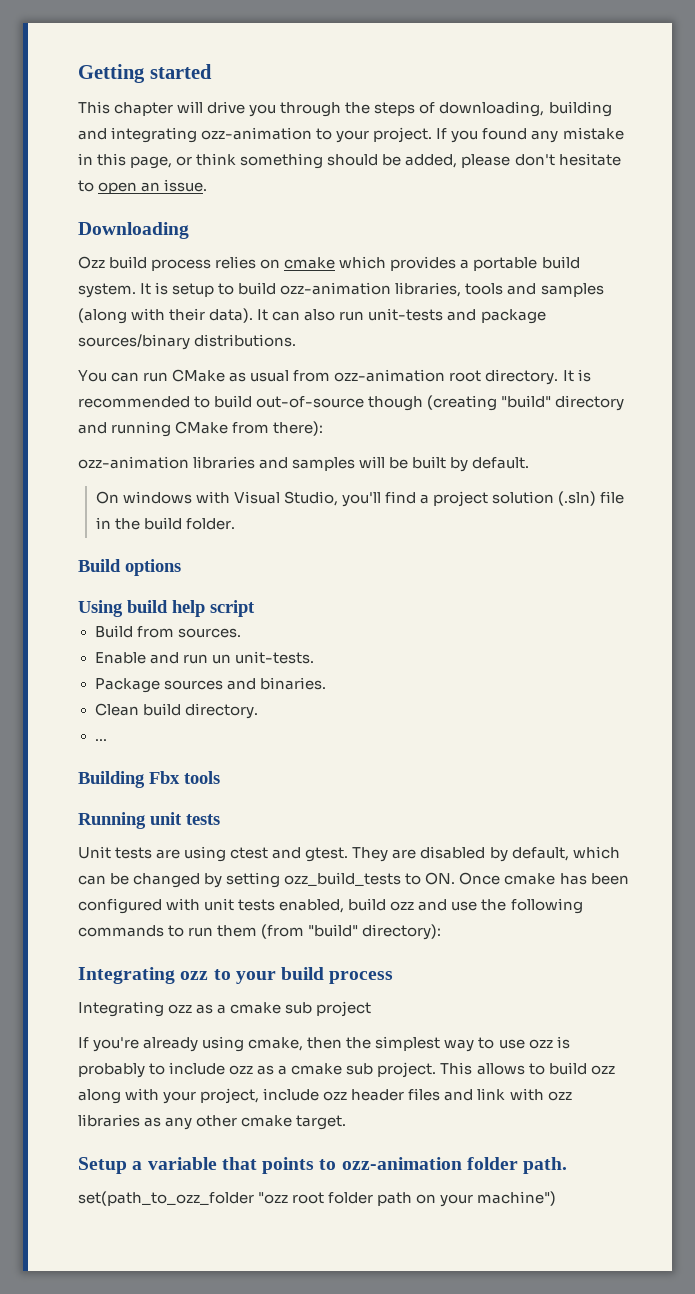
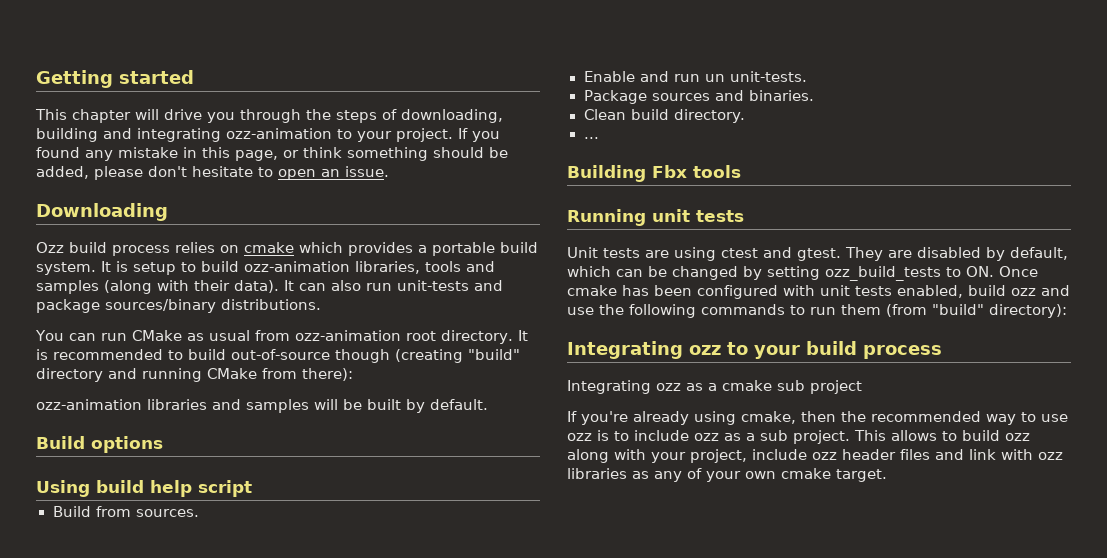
- On windows with Visual Studio, you'll find a project solution (.sln) file in the build folder.
- If you're already using cmake, then the simplest way to use ozz is probably to include ozz as a cmake sub project.
+ If you're already using cmake, then the recommended way to use ozz is to include ozz as a sub project.
- This allows to build ozz along with your project, include ozz header files and link with ozz libraries as any other cmake target.
+ This allows to build ozz along with your project, include ozz header files and link with ozz libraries as any of your own cmake target.
- Setup a variable that points to ozz-animation folder path.
- set(path_to_ozz_folder "ozz root folder path on your machine")

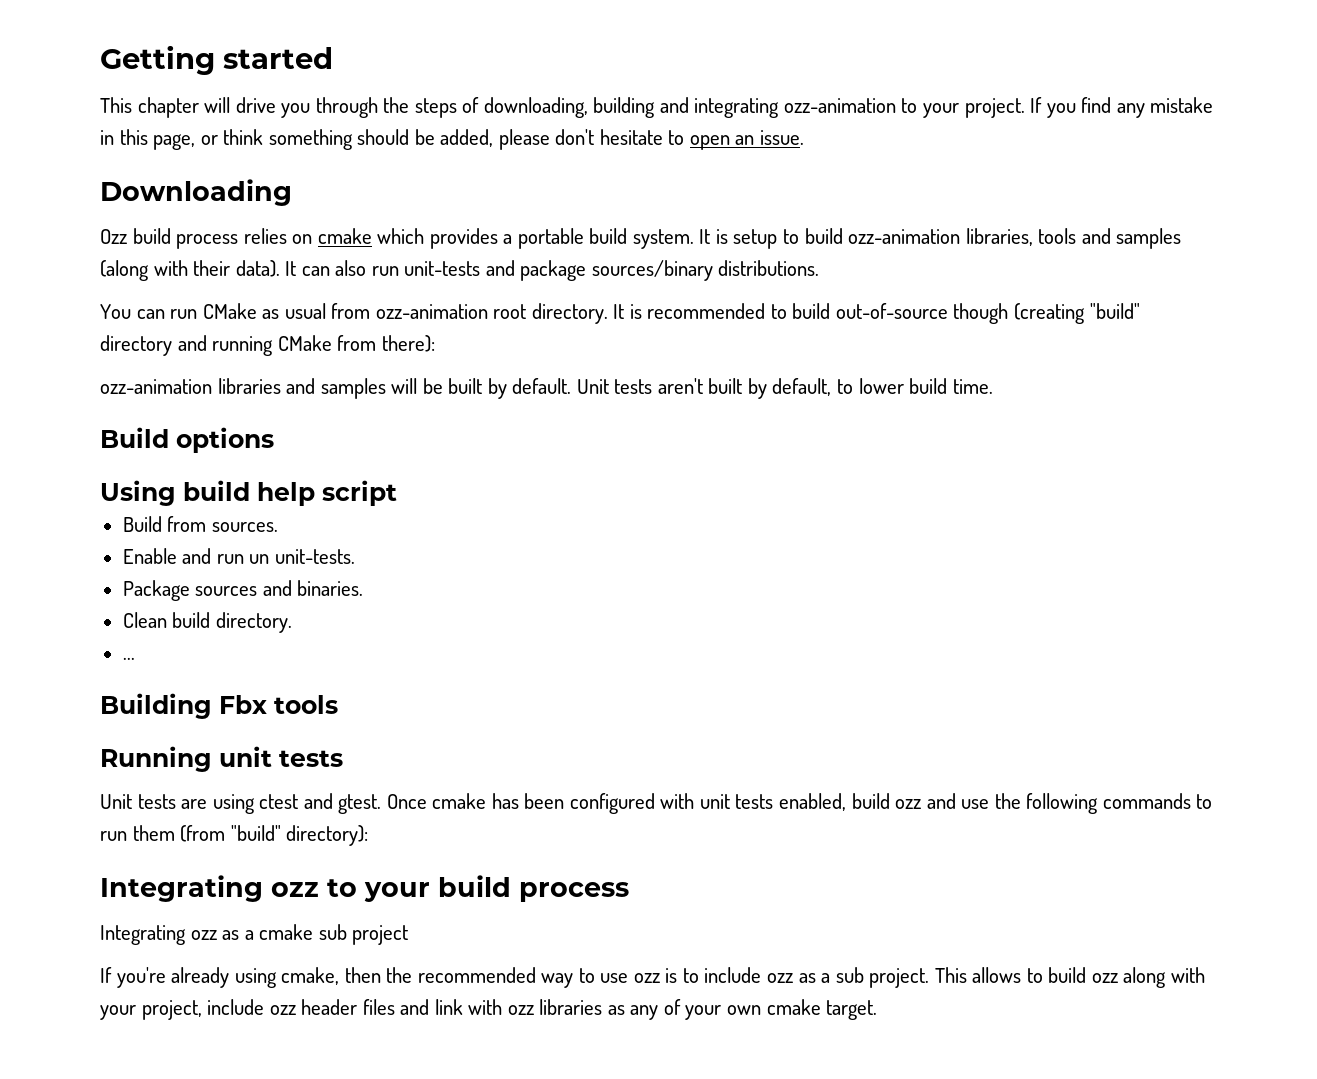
- If you found any mistake in this page, or think something should be added, please don't hesitate to open an issue.
+ If you find any mistake in this page, or think something should be added, please don't hesitate to open an issue.
+ Unit tests aren't built by default, to lower build time.
- They are disabled by default, which can be changed by setting ozz_build_tests to ON. Once cmake has been configured with unit tests enabled, build ozz and use the following commands to run them (from "build" directory):
+ Once cmake has been configured with unit tests enabled, build ozz and use the following commands to run them (from "build" directory):

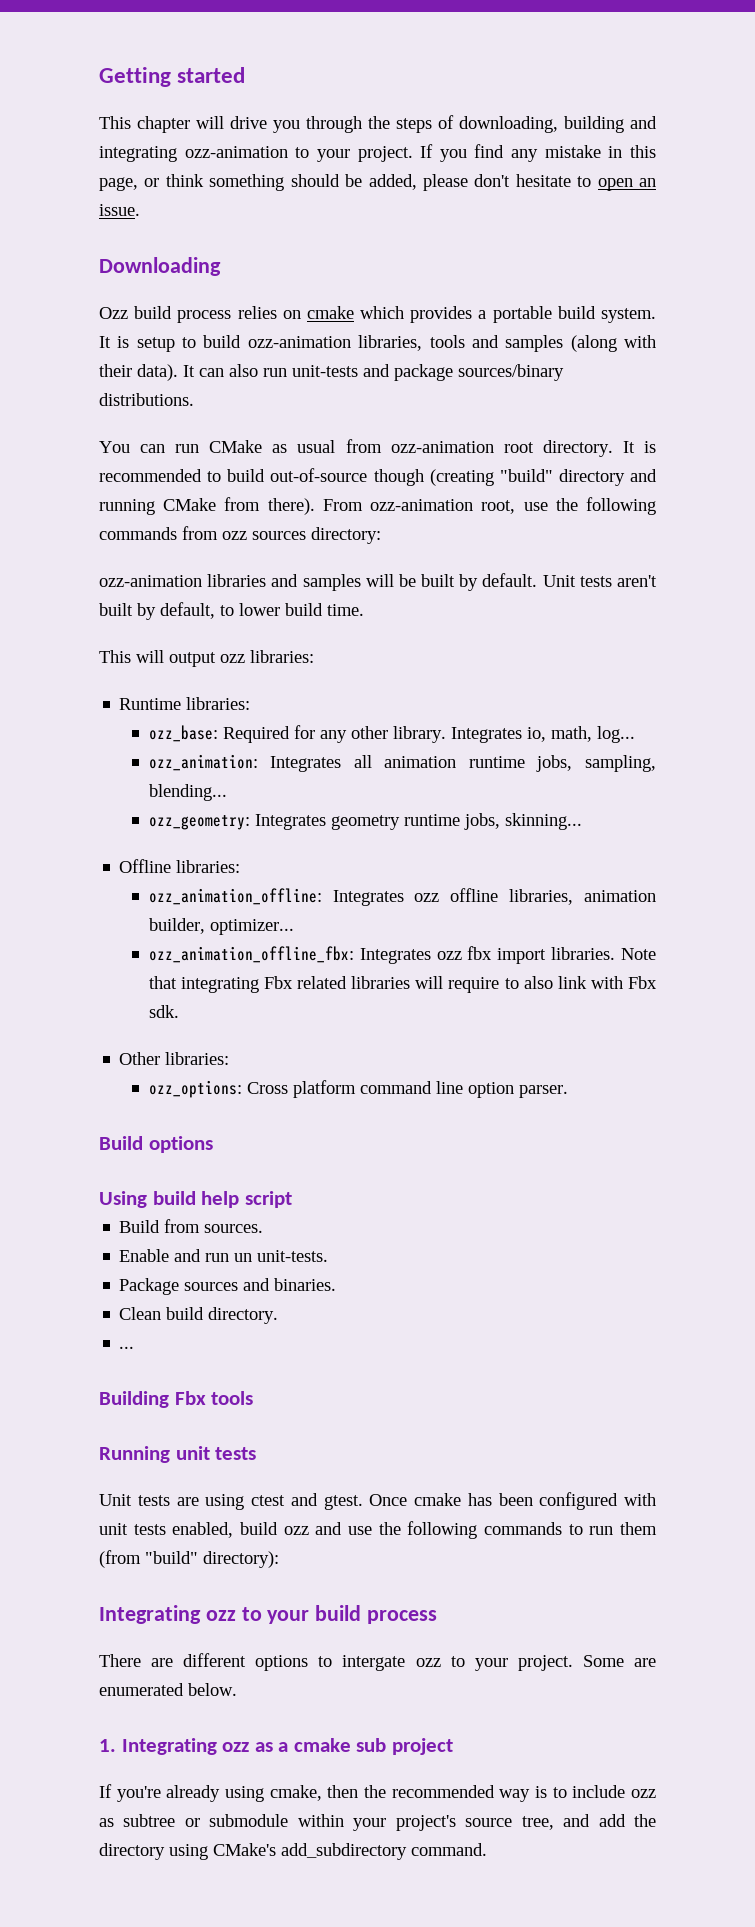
- It is recommended to build out-of-source though (creating "build" directory and running CMake from there):
+ It is recommended to build out-of-source though (creating "build" directory and running CMake from there). From ozz-animation root, use the following commands from ozz sources directory:
+ This will output ozz libraries:
+ Runtime libraries:
+ ozz_base: Required for any other library. Integrates io, math, log...
+ ozz_animation: Integrates all animation runtime jobs, sampling, blending...
+ ozz_geometry: Integrates geometry runtime jobs, skinning...
+ Offline libraries:
+ ozz_animation_offline: Integrates ozz offline libraries, animation builder, optimizer...
+ ozz_animation_offline_fbx: Integrates ozz fbx import libraries. Note that integrating Fbx related libraries will require to also link with Fbx sdk.
+ Other libraries:
+ ozz_options: Cross platform command line option parser.
- Integrating ozz as a cmake sub project
+ There are different options to intergate ozz to your project. Some are enumerated below.
+ 1. Integrating ozz as a cmake sub project
- If you're already using cmake, then the recommended way to use ozz is to include ozz as a sub project. This allows to build ozz along with your project, include ozz header files and link with ozz libraries as any of your own cmake target.
+ If you're already using cmake, then the recommended way is to include ozz as subtree or submodule within your project's source tree, and add the directory using CMake's add_subdirectory command.

